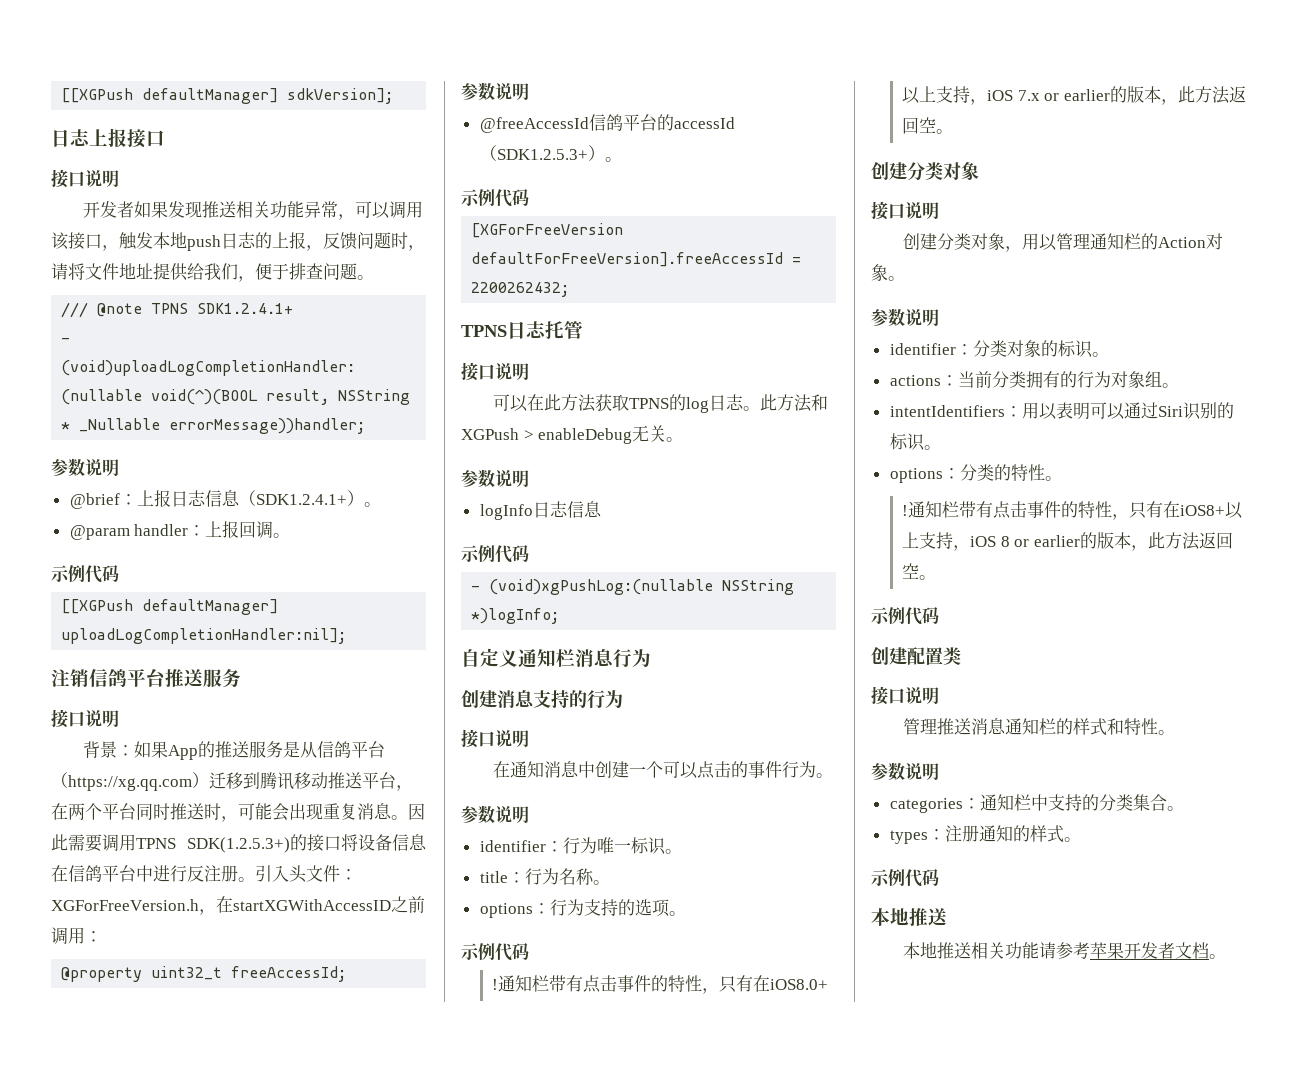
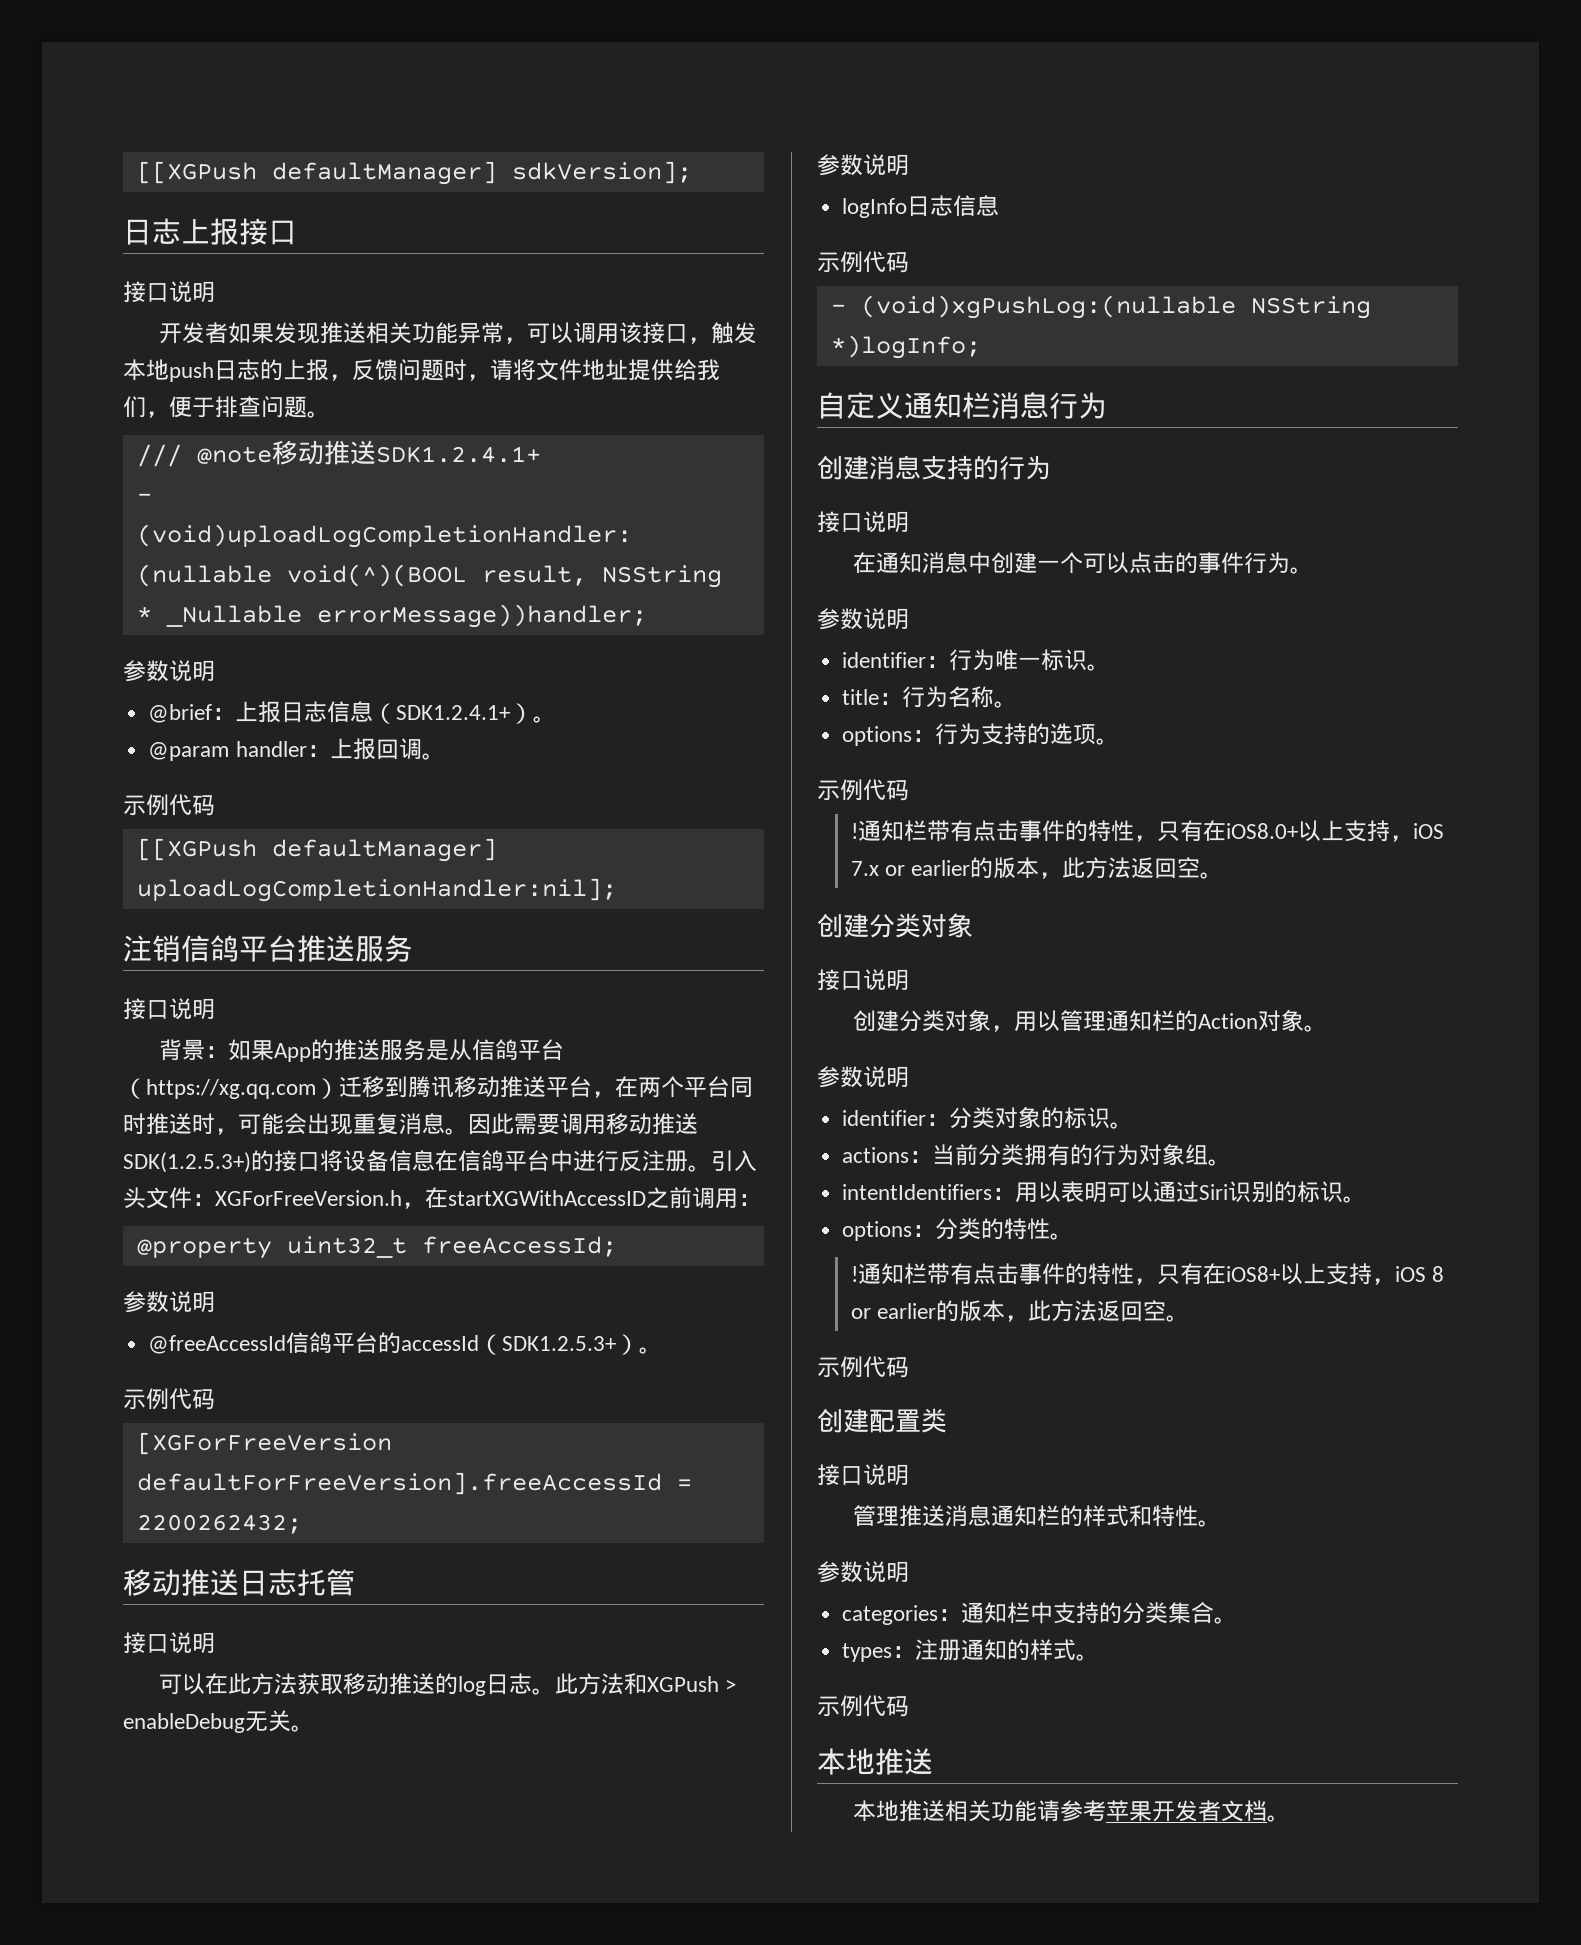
- /// @note TPNS SDK1.2.4.1+
+ /// @note移动推送SDK1.2.4.1+
- 因此需要调用TPNS SDK(1.2.5.3+)的接口将设备信息在信鸽平台中进行反注册。
+ 因此需要调用移动推送SDK(1.2.5.3+)的接口将设备信息在信鸽平台中进行反注册。
- TPNS日志托管
+ 移动推送日志托管
- 可以在此方法获取TPNS的log日志。
+ 可以在此方法获取移动推送的log日志。

